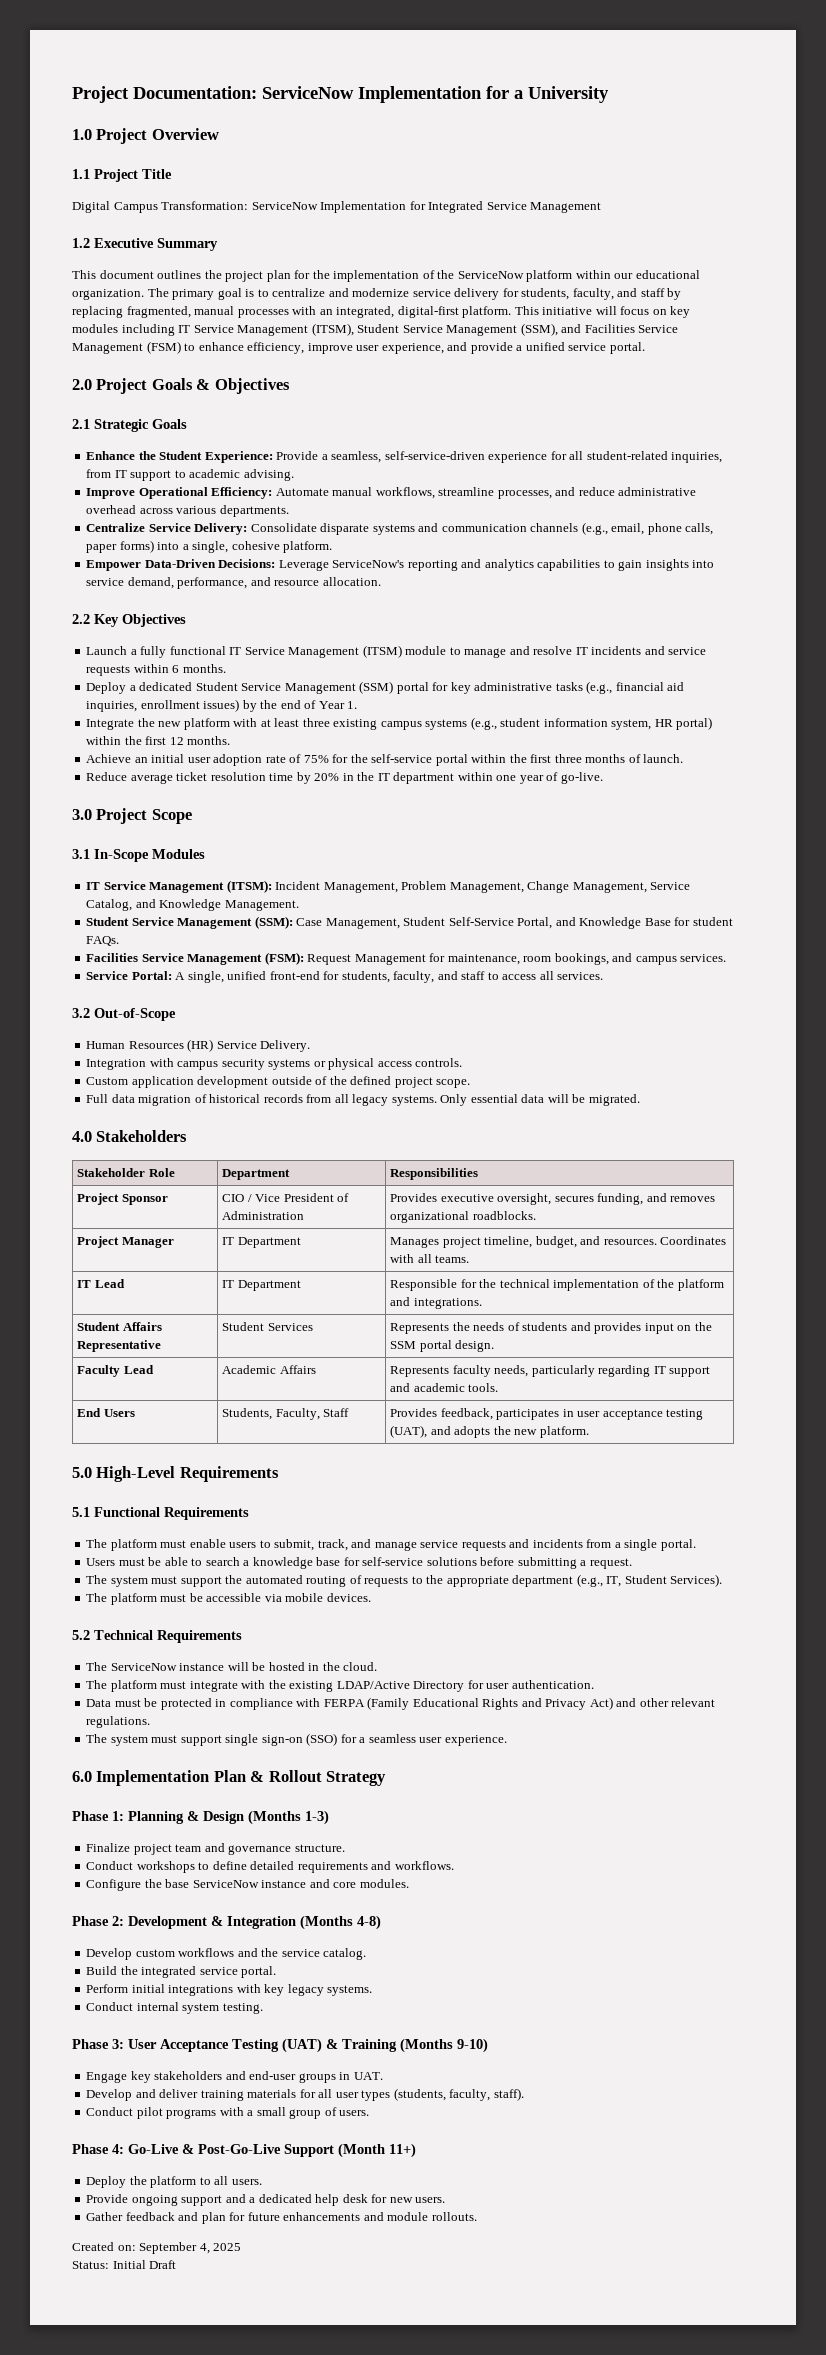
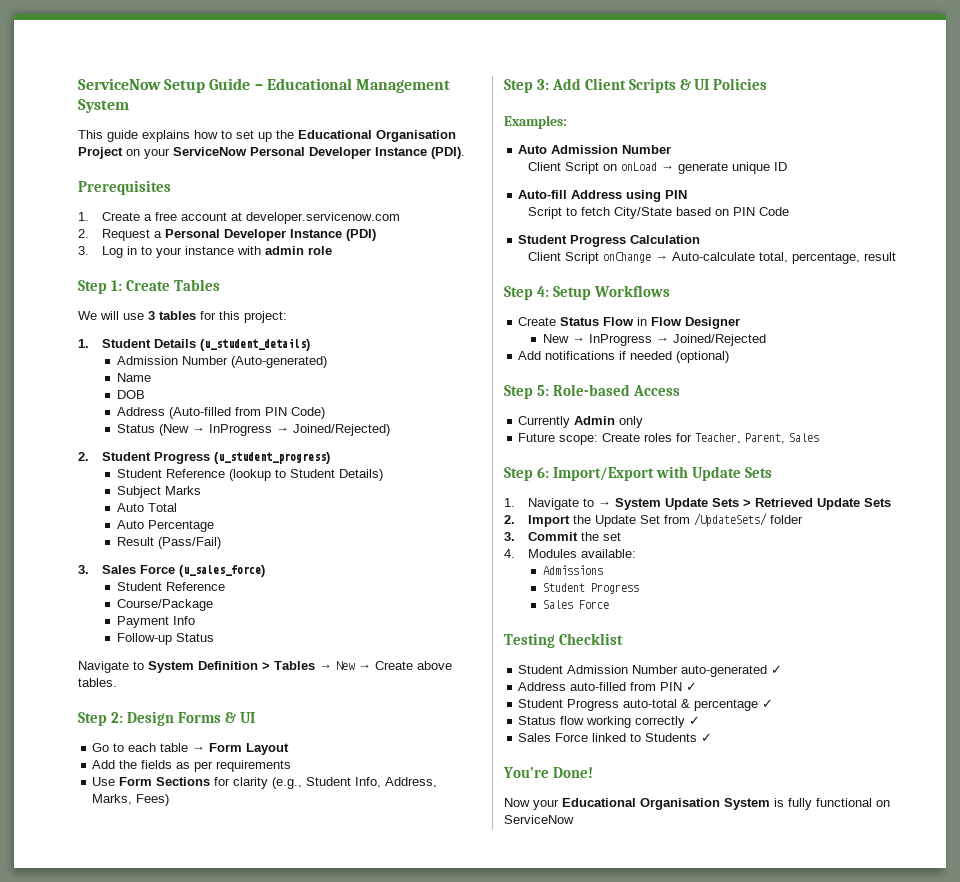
- Project Documentation: ServiceNow Implementation for a University
- 1.0 Project Overview
- 1.1 Project Title
- Digital Campus Transformation: ServiceNow Implementation for Integrated Service Management
- 1.2 Executive Summary
- This document outlines the project plan for the implementation of the ServiceNow platform within our educational organization. The primary goal is to centralize and modernize service delivery for students, faculty, and staff by replacing fragmented, manual processes with an integrated, digital-first platform. This initiative will focus on key modules including IT Service Management (ITSM), Student Service Management (SSM), and Facilities Service Management (FSM) to enhance efficiency, improve user experience, and provide a unified service portal.
- 2.0 Project Goals & Objectives
- 2.1 Strategic Goals
- Enhance the Student Experience: Provide a seamless, self-service-driven experience for all student-related inquiries, from IT support to academic advising.
- Improve Operational Efficiency: Automate manual workflows, streamline processes, and reduce administrative overhead across various departments.
- Centralize Service Delivery: Consolidate disparate systems and communication channels (e.g., email, phone calls, paper forms) into a single, cohesive platform.
- Empower Data-Driven Decisions: Leverage ServiceNow's reporting and analytics capabilities to gain insights into service demand, performance, and resource allocation.
- 2.2 Key Objectives
- Launch a fully functional IT Service Management (ITSM) module to manage and resolve IT incidents and service requests within 6 months.
- Deploy a dedicated Student Service Management (SSM) portal for key administrative tasks (e.g., financial aid inquiries, enrollment issues) by the end of Year 1.
- Integrate the new platform with at least three existing campus systems (e.g., student information system, HR portal) within the first 12 months.
- Achieve an initial user adoption rate of 75% for the self-service portal within the first three months of launch.
- Reduce average ticket resolution time by 20% in the IT department within one year of go-live.
- 3.0 Project Scope
- 3.1 In-Scope Modules
- IT Service Management (ITSM): Incident Management, Problem Management, Change Management, Service Catalog, and Knowledge Management.
- Student Service Management (SSM): Case Management, Student Self-Service Portal, and Knowledge Base for student FAQs.
- Facilities Service Management (FSM): Request Management for maintenance, room bookings, and campus services.
- Service Portal: A single, unified front-end for students, faculty, and staff to access all services.
- 3.2 Out-of-Scope
- Human Resources (HR) Service Delivery.
- Integration with campus security systems or physical access controls.
- Custom application development outside of the defined project scope.
- Full data migration of historical records from all legacy systems. Only essential data will be migrated.
- 4.0 Stakeholders
- Stakeholder Role | Department | Responsibilities
- Project Sponsor | CIO / Vice President of Administration | Provides executive oversight, secures funding, and removes organizational roadblocks.
- Project Manager | IT Department | Manages project timeline, budget, and resources. Coordinates with all teams.
- IT Lead | IT Department | Responsible for the technical implementation of the platform and integrations.
- Student Affairs Representative | Student Services | Represents the needs of students and provides input on the SSM portal design.
- Faculty Lead | Academic Affairs | Represents faculty needs, particularly regarding IT support and academic tools.
- End Users | Students, Faculty, Staff | Provides feedback, participates in user acceptance testing (UAT), and adopts the new platform.
- 5.0 High-Level Requirements
- 5.1 Functional Requirements
- The platform must enable users to submit, track, and manage service requests and incidents from a single portal.
- Users must be able to search a knowledge base for self-service solutions before submitting a request.
- The system must support the automated routing of requests to the appropriate department (e.g., IT, Student Services).
- The platform must be accessible via mobile devices.
- 5.2 Technical Requirements
- The ServiceNow instance will be hosted in the cloud.
- The platform must integrate with the existing LDAP/Active Directory for user authentication.
- Data must be protected in compliance with FERPA (Family Educational Rights and Privacy Act) and other relevant regulations.
- The system must support single sign-on (SSO) for a seamless user experience.
- 6.0 Implementation Plan & Rollout Strategy
- Phase 1: Planning & Design (Months 1-3)
- Finalize project team and governance structure.
- Conduct workshops to define detailed requirements and workflows.
- Configure the base ServiceNow instance and core modules.
- Phase 2: Development & Integration (Months 4-8)
- Develop custom workflows and the service catalog.
- Build the integrated service portal.
- Perform initial integrations with key legacy systems.
- Conduct internal system testing.
- Phase 3: User Acceptance Testing (UAT) & Training (Months 9-10)
- Engage key stakeholders and end-user groups in UAT.
- Develop and deliver training materials for all user types (students, faculty, staff).
- Conduct pilot programs with a small group of users.
- Phase 4: Go-Live & Post-Go-Live Support (Month 11+)
- Deploy the platform to all users.
- Provide ongoing support and a dedicated help desk for new users.
- Gather feedback and plan for future enhancements and module rollouts.
- Created on: September 4, 2025
- Status: Initial Draft
+ ServiceNow Setup Guide – Educational Management System
+ This guide explains how to set up the Educational Organisation Project on your ServiceNow Personal Developer Instance (PDI).
+ Prerequisites
+ 1. Create a free account at developer.servicenow.com
+ 2. Request a Personal Developer Instance (PDI)
+ 3. Log in to your instance with admin role
+ Step 1: Create Tables
+ We will use 3 tables for this project:
+ 1. Student Details (u_student_details)
+ Admission Number (Auto-generated)
+ Name
+ DOB
+ Address (Auto-filled from PIN Code)
+ Status (New → InProgress → Joined/Rejected)
+ 2. Student Progress (u_student_progress)
+ Student Reference (lookup to Student Details)
+ Subject Marks
+ Auto Total
+ Auto Percentage
+ Result (Pass/Fail)
+ 3. Sales Force (u_sales_force)
+ Student Reference
+ Course/Package
+ Payment Info
+ Follow-up Status
+ Navigate to System Definition > Tables → New → Create above tables.
+ Step 2: Design Forms & UI
+ Go to each table → Form Layout
+ Add the fields as per requirements
+ Use Form Sections for clarity (e.g., Student Info, Address, Marks, Fees)
+ Step 3: Add Client Scripts & UI Policies
+ Examples:
+ Auto Admission Number
+ Client Script on onLoad → generate unique ID
+ Auto-fill Address using PIN
+ Script to fetch City/State based on PIN Code
+ Student Progress Calculation
+ Client Script onChange → Auto-calculate total, percentage, result
+ Step 4: Setup Workflows
+ Create Status Flow in Flow Designer
+ New → InProgress → Joined/Rejected
+ Add notifications if needed (optional)
+ Step 5: Role-based Access
+ Currently Admin only
+ Future scope: Create roles for Teacher, Parent, Sales
+ Step 6: Import/Export with Update Sets
+ 1. Navigate to → System Update Sets > Retrieved Update Sets
+ 2. Import the Update Set from /UpdateSets/ folder
+ 3. Commit the set
+ 4. Modules available:
+ Admissions
+ Student Progress
+ Sales Force
+ Testing Checklist
+ Student Admission Number auto-generated ✓
+ Address auto-filled from PIN ✓
+ Student Progress auto-total & percentage ✓
+ Status flow working correctly ✓
+ Sales Force linked to Students ✓
+ You’re Done!
+ Now your Educational Organisation System is fully functional on ServiceNow

